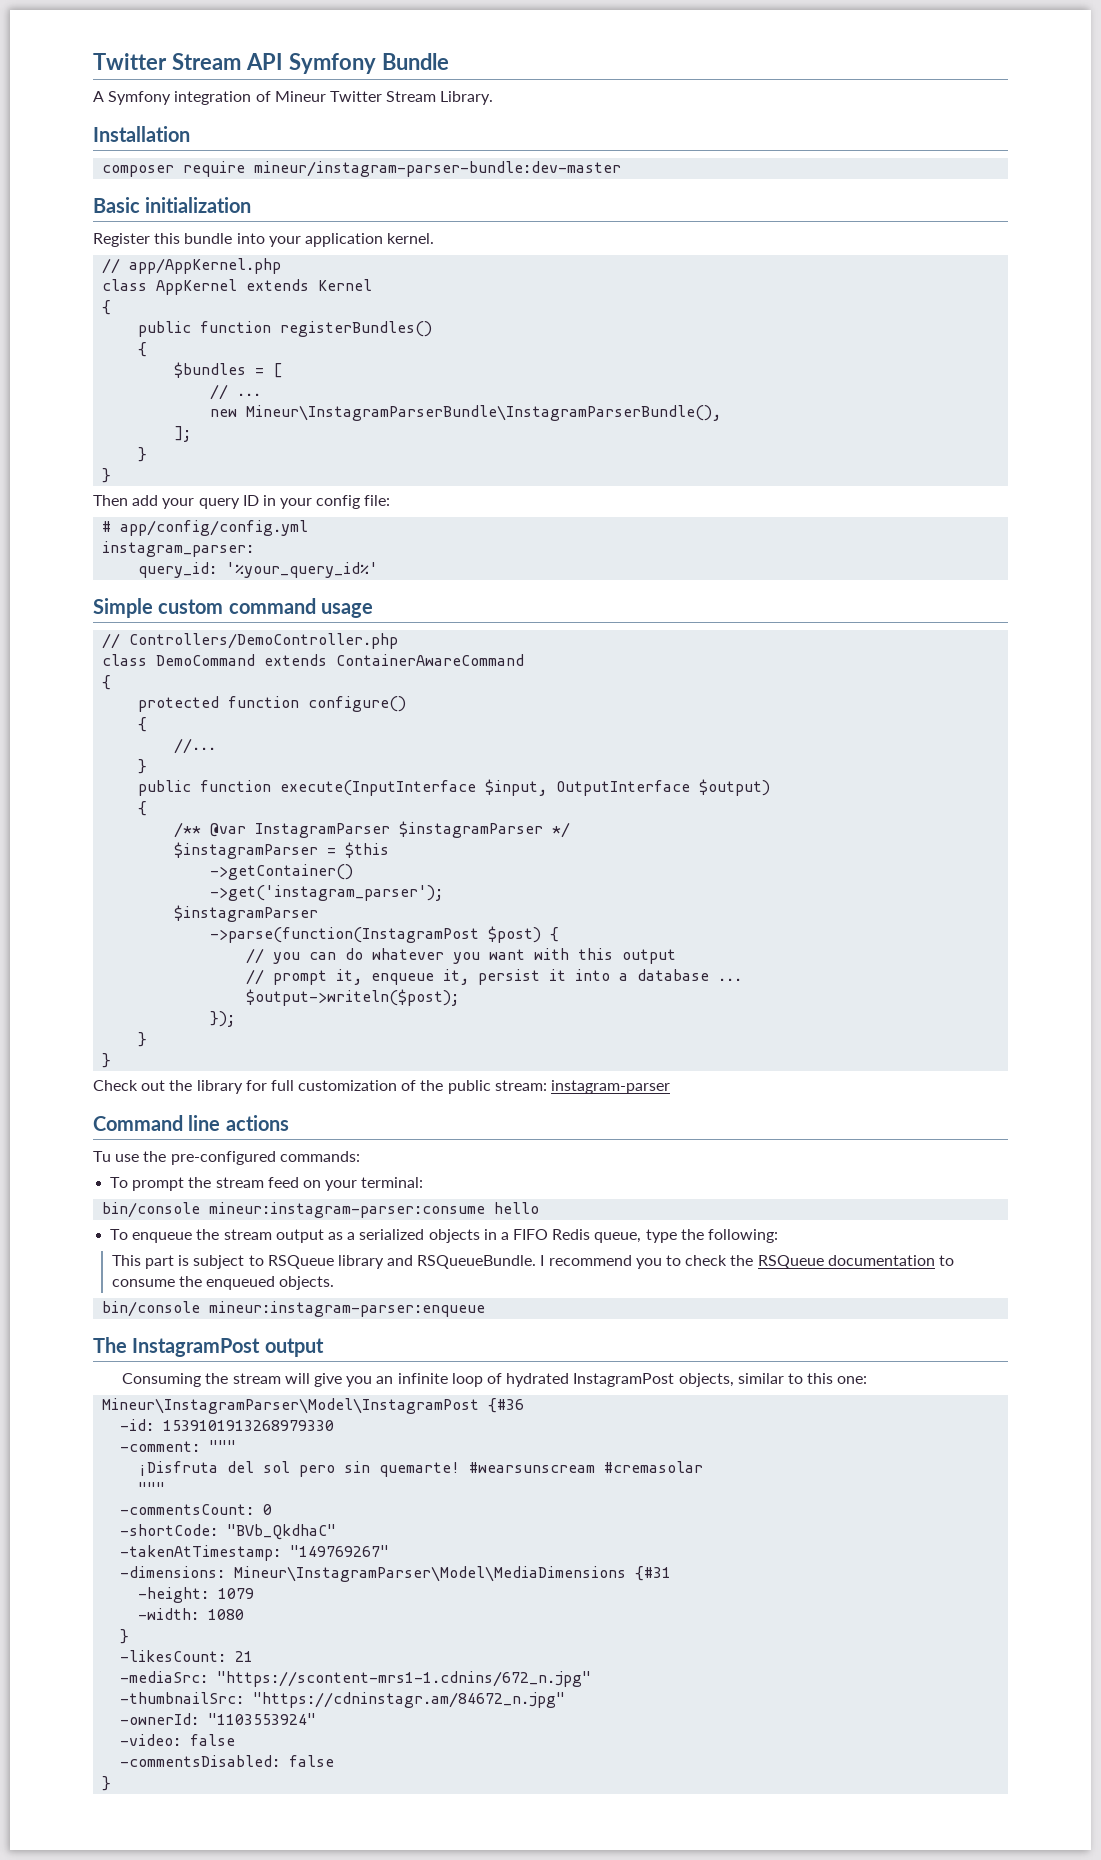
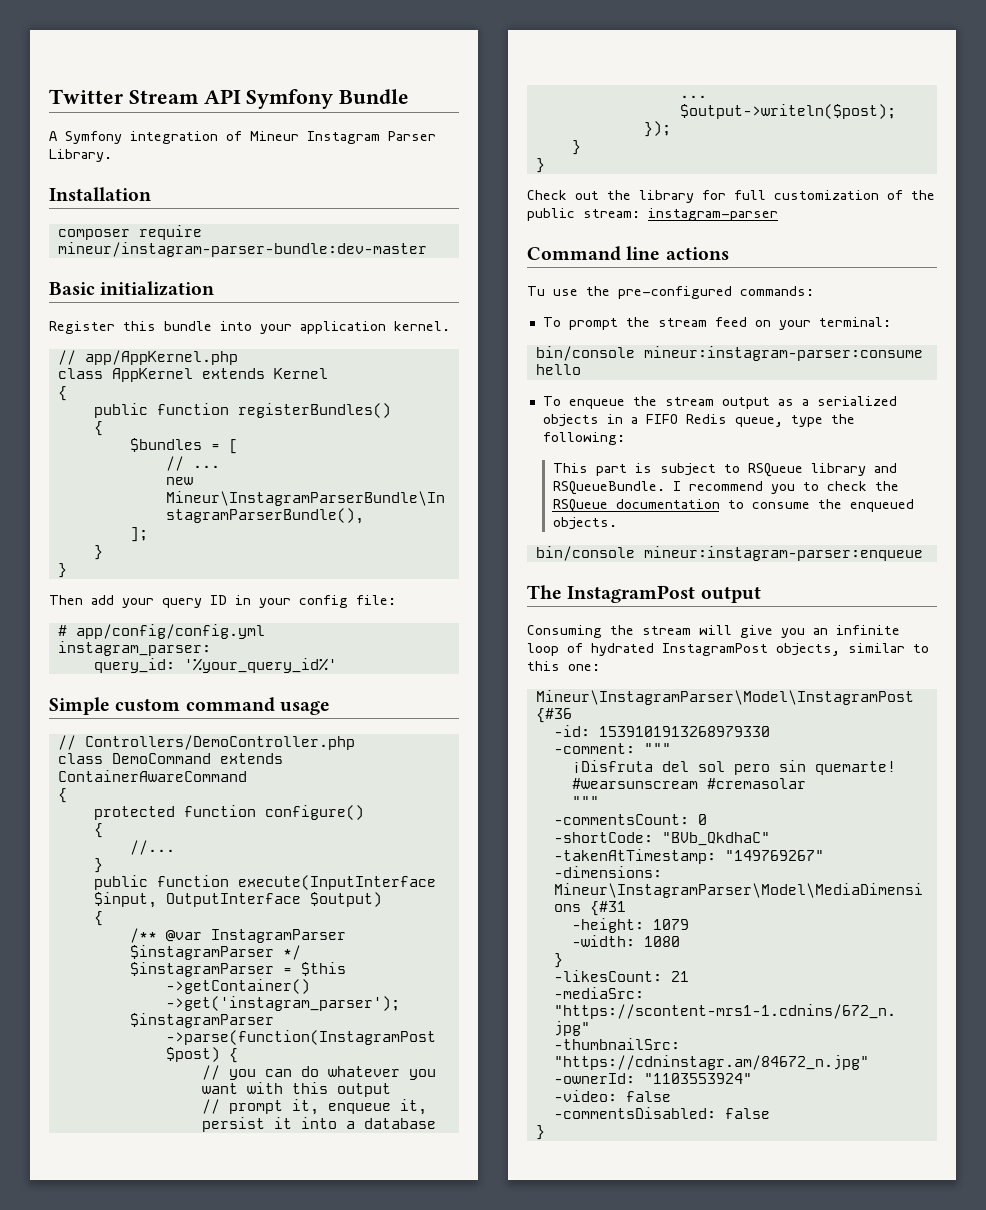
- A Symfony integration of Mineur Twitter Stream Library.
+ A Symfony integration of Mineur Instagram Parser Library.

